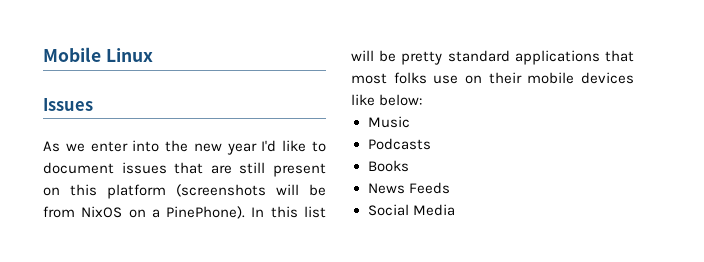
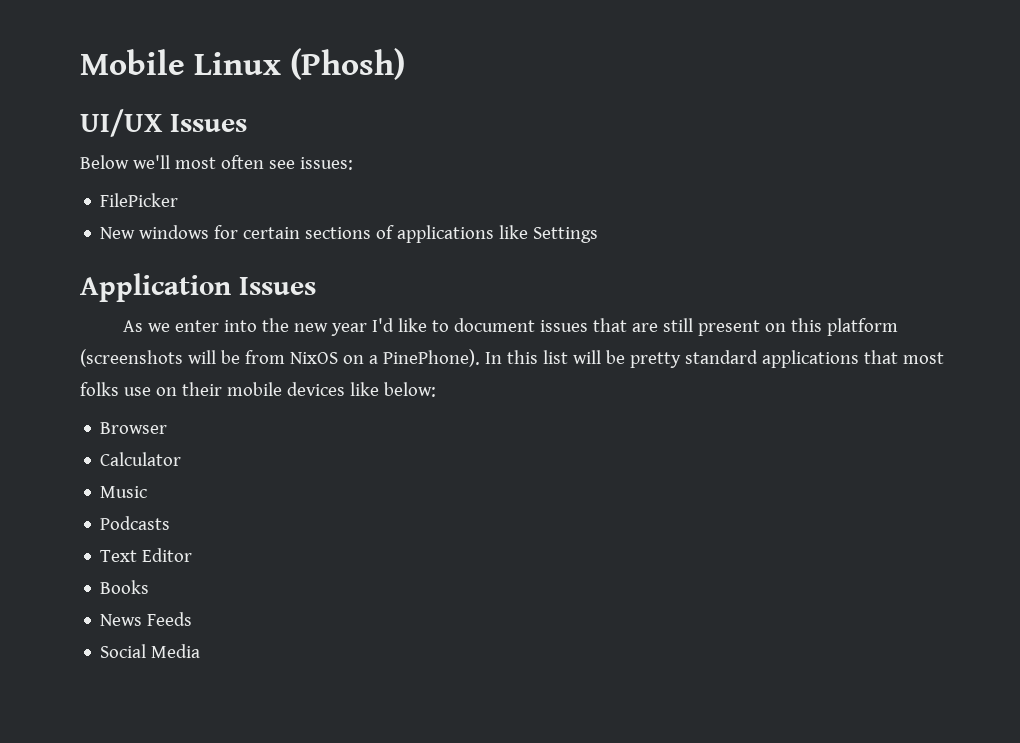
- Mobile Linux
- Issues
+ Mobile Linux (Phosh)
+ UI/UX Issues
+ Below we'll most often see issues:
+ FilePicker
+ New windows for certain sections of applications like Settings
+ Application Issues
+ Browser
+ Calculator
+ Text Editor

